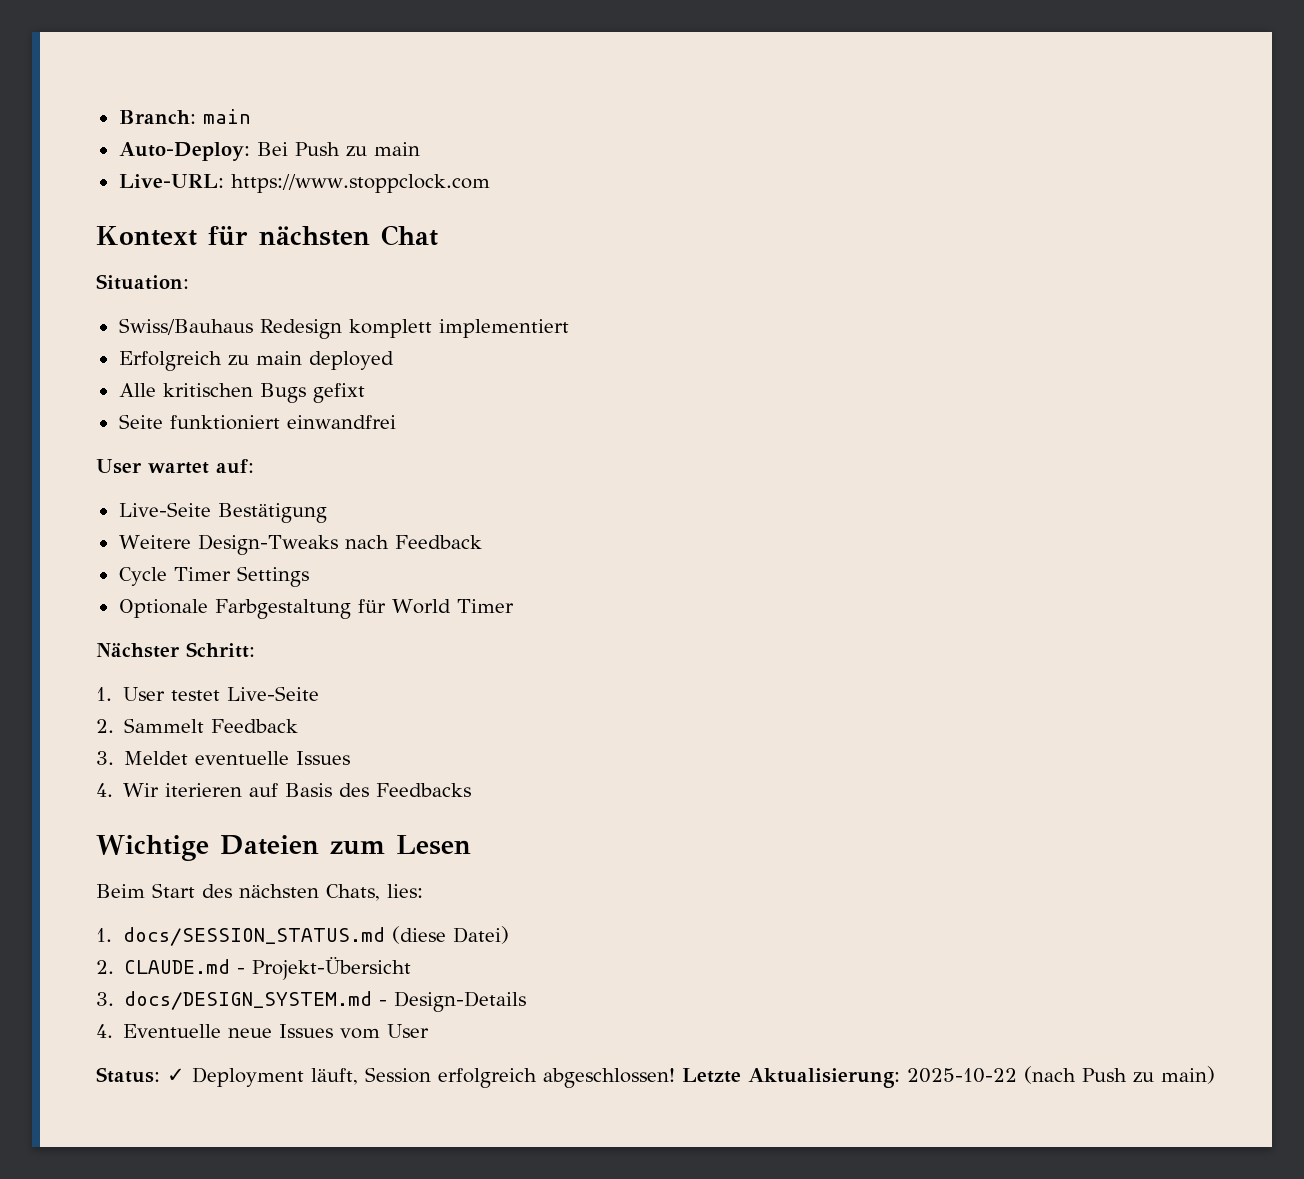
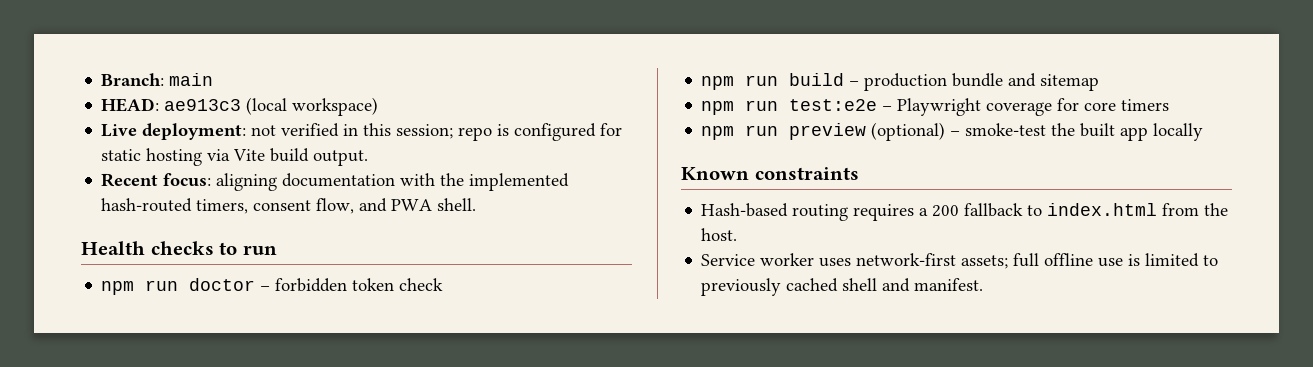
- Auto-Deploy: Bei Push zu main
- Live-URL: https://www.stoppclock.com
- Kontext für nächsten Chat
- Situation:
- Swiss/Bauhaus Redesign komplett implementiert
- Erfolgreich zu main deployed
- Alle kritischen Bugs gefixt
- Seite funktioniert einwandfrei
- User wartet auf:
- Live-Seite Bestätigung
- Weitere Design-Tweaks nach Feedback
- Cycle Timer Settings
- Optionale Farbgestaltung für World Timer
- Nächster Schritt:
- 1. User testet Live-Seite
- 2. Sammelt Feedback
- 3. Meldet eventuelle Issues
- 4. Wir iterieren auf Basis des Feedbacks
- Wichtige Dateien zum Lesen
- Beim Start des nächsten Chats, lies:
- 1. docs/SESSION_STATUS.md (diese Datei)
- 2. CLAUDE.md - Projekt-Übersicht
- 3. docs/DESIGN_SYSTEM.md - Design-Details
- 4. Eventuelle neue Issues vom User
- Status: ✓ Deployment läuft, Session erfolgreich abgeschlossen! Letzte Aktualisierung: 2025-10-22 (nach Push zu main)
+ HEAD: ae913c3 (local workspace)
+ Live deployment: not verified in this session; repo is configured for static hosting via Vite build output.
+ Recent focus: aligning documentation with the implemented hash-routed timers, consent flow, and PWA shell.
+ Health checks to run
+ npm run doctor – forbidden token check
+ npm run build – production bundle and sitemap
+ npm run test:e2e – Playwright coverage for core timers
+ npm run preview (optional) – smoke-test the built app locally
+ Known constraints
+ Hash-based routing requires a 200 fallback to index.html from the host.
+ Service worker uses network-first assets; full offline use is limited to previously cached shell and manifest.

